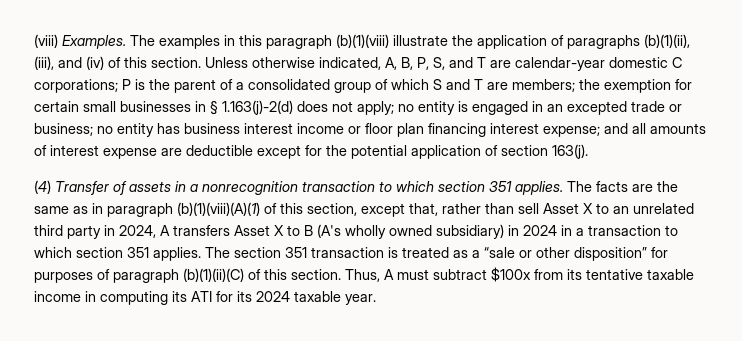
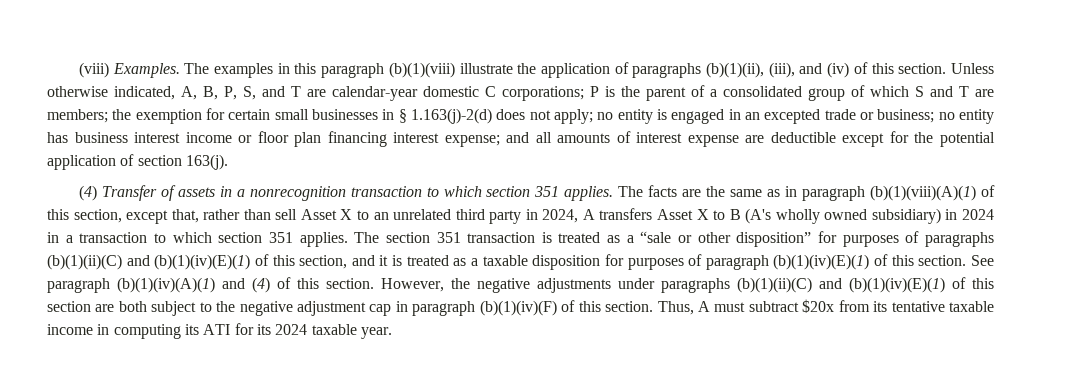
- The section 351 transaction is treated as a “sale or other disposition” for purposes of paragraph (b)(1)(ii)(C) of this section.
+ The section 351 transaction is treated as a “sale or other disposition” for purposes of paragraphs (b)(1)(ii)(C) and (b)(1)(iv)(E)(1) of this section, and it is treated as a taxable disposition for purposes of paragraph (b)(1)(iv)(E)(1) of this section. See paragraph (b)(1)(iv)(A)(1) and (4) of this section. However, the negative adjustments under paragraphs (b)(1)(ii)(C) and (b)(1)(iv)(E)(1) of this section are both subject to the negative adjustment cap in paragraph (b)(1)(iv)(F) of this section.
- Thus, A must subtract $100x from its tentative taxable income in computing its ATI for its 2024 taxable year.
+ Thus, A must subtract $20x from its tentative taxable income in computing its ATI for its 2024 taxable year.

